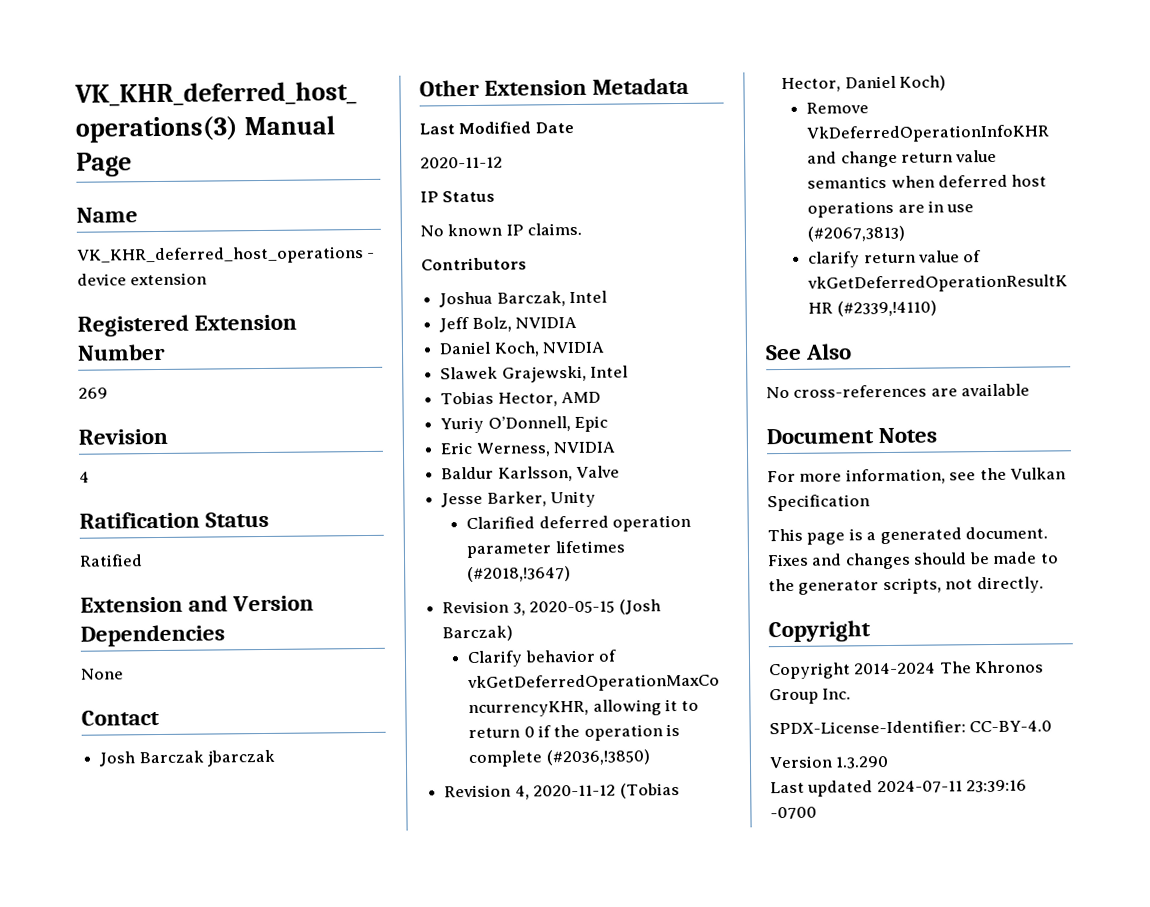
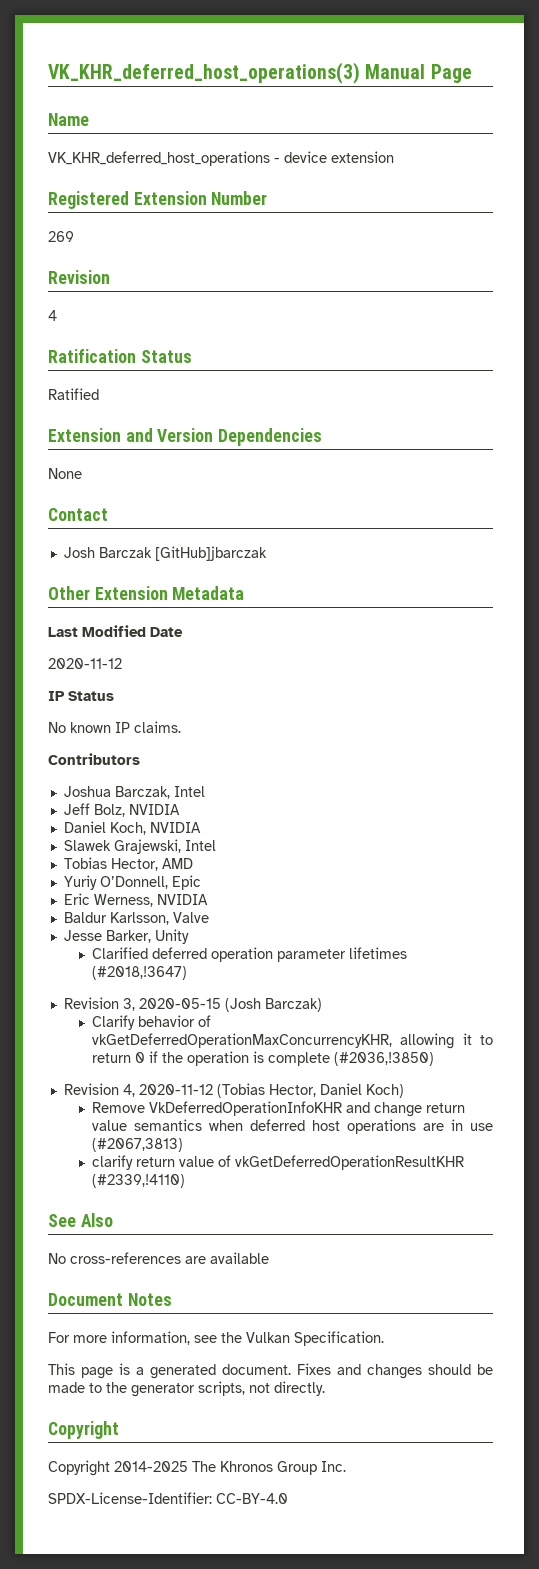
- Josh Barczak jbarczak
+ Josh Barczak [GitHub]jbarczak
- For more information, see the Vulkan Specification
+ For more information, see the Vulkan Specification.
- Copyright 2014-2024 The Khronos Group Inc.
+ Copyright 2014-2025 The Khronos Group Inc.
- Version 1.3.290
- Last updated 2024-07-11 23:39:16 -0700

